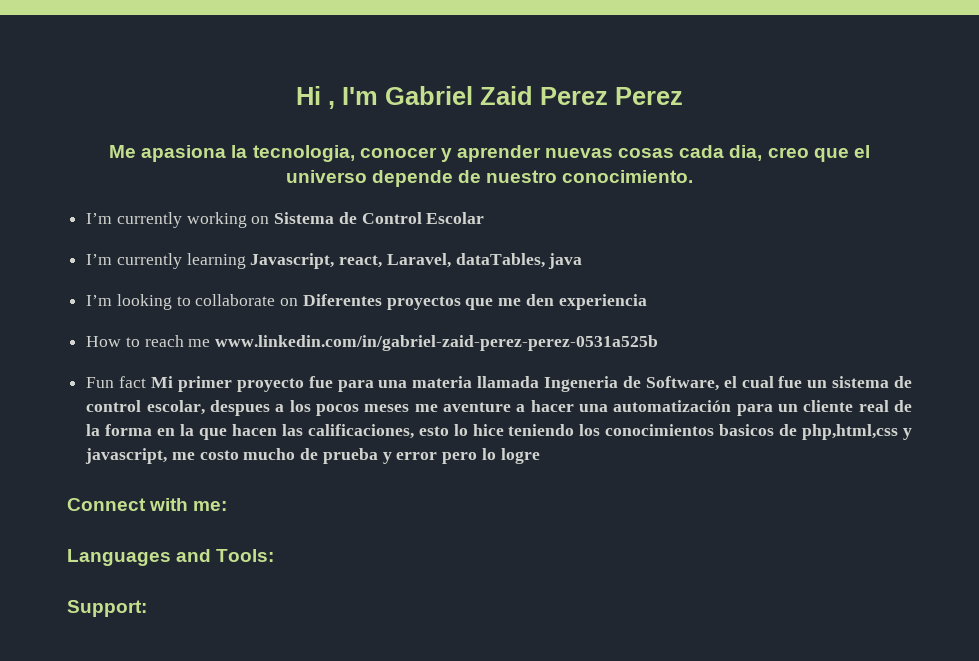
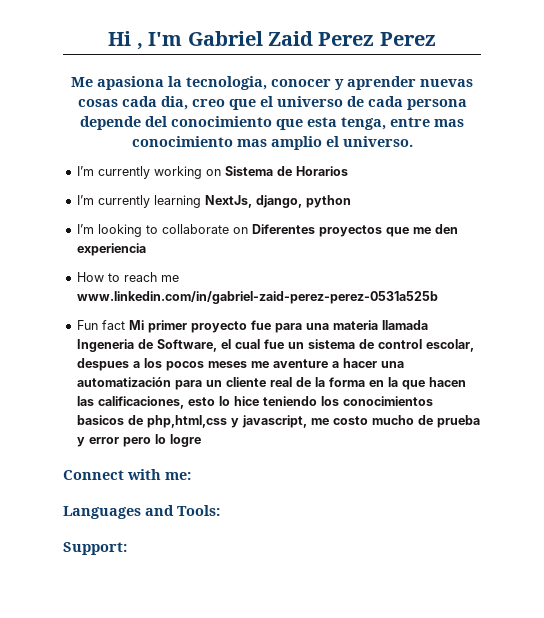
- Me apasiona la tecnologia, conocer y aprender nuevas cosas cada dia, creo que el universo depende de nuestro conocimiento.
+ Me apasiona la tecnologia, conocer y aprender nuevas cosas cada dia, creo que el universo de cada persona depende del conocimiento que esta tenga, entre mas conocimiento mas amplio el universo.
- I’m currently working on Sistema de Control Escolar
+ I’m currently working on Sistema de Horarios
- I’m currently learning Javascript, react, Laravel, dataTables, java
+ I’m currently learning NextJs, django, python

